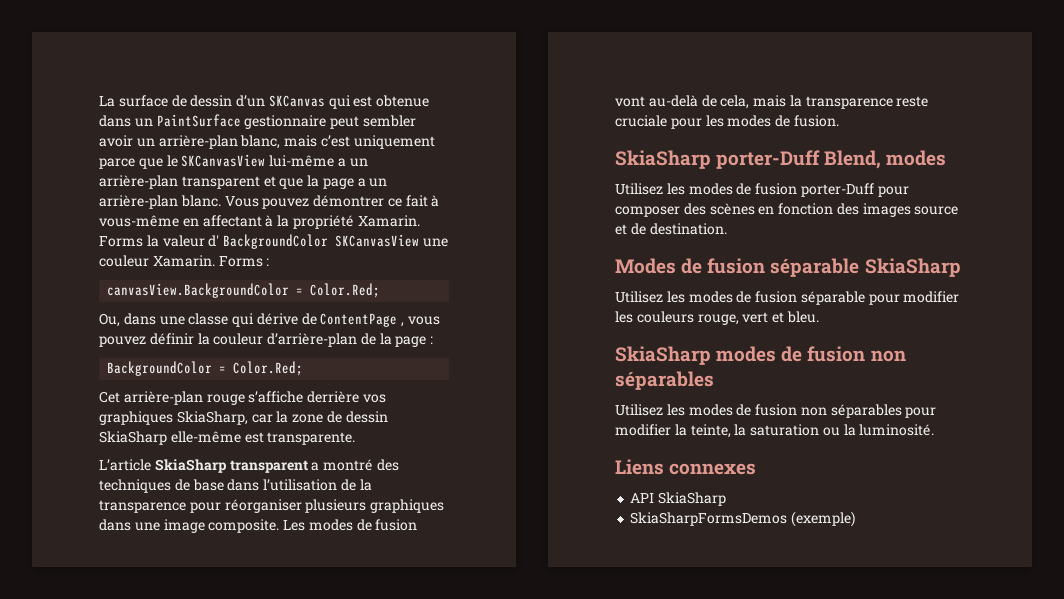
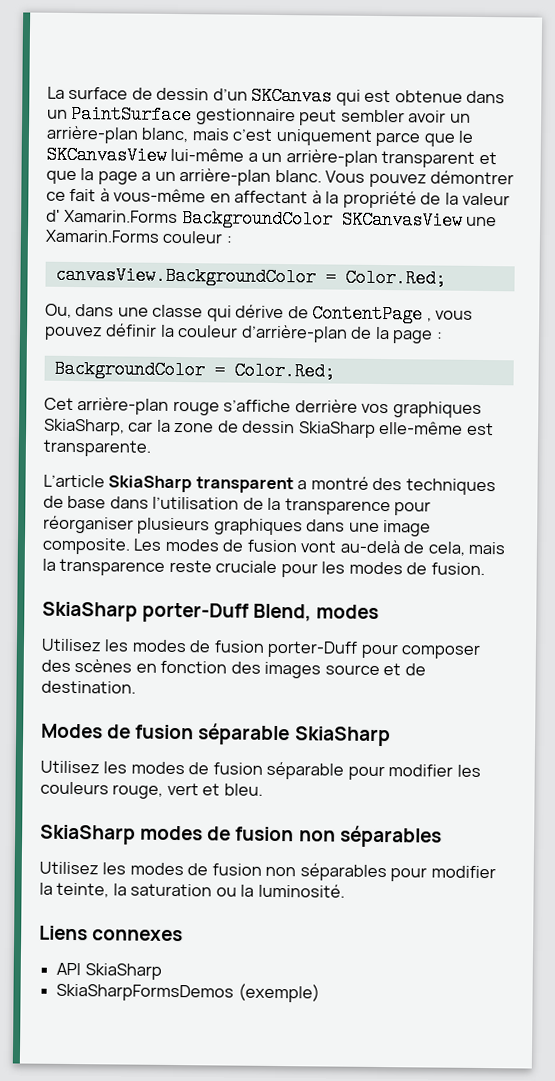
- Vous pouvez démontrer ce fait à vous-même en affectant à la propriété Xamarin. Forms la valeur d' BackgroundColor SKCanvasView une couleur Xamarin. Forms :
+ Vous pouvez démontrer ce fait à vous-même en affectant à la propriété de la valeur d' Xamarin.Forms BackgroundColor SKCanvasView une Xamarin.Forms couleur :

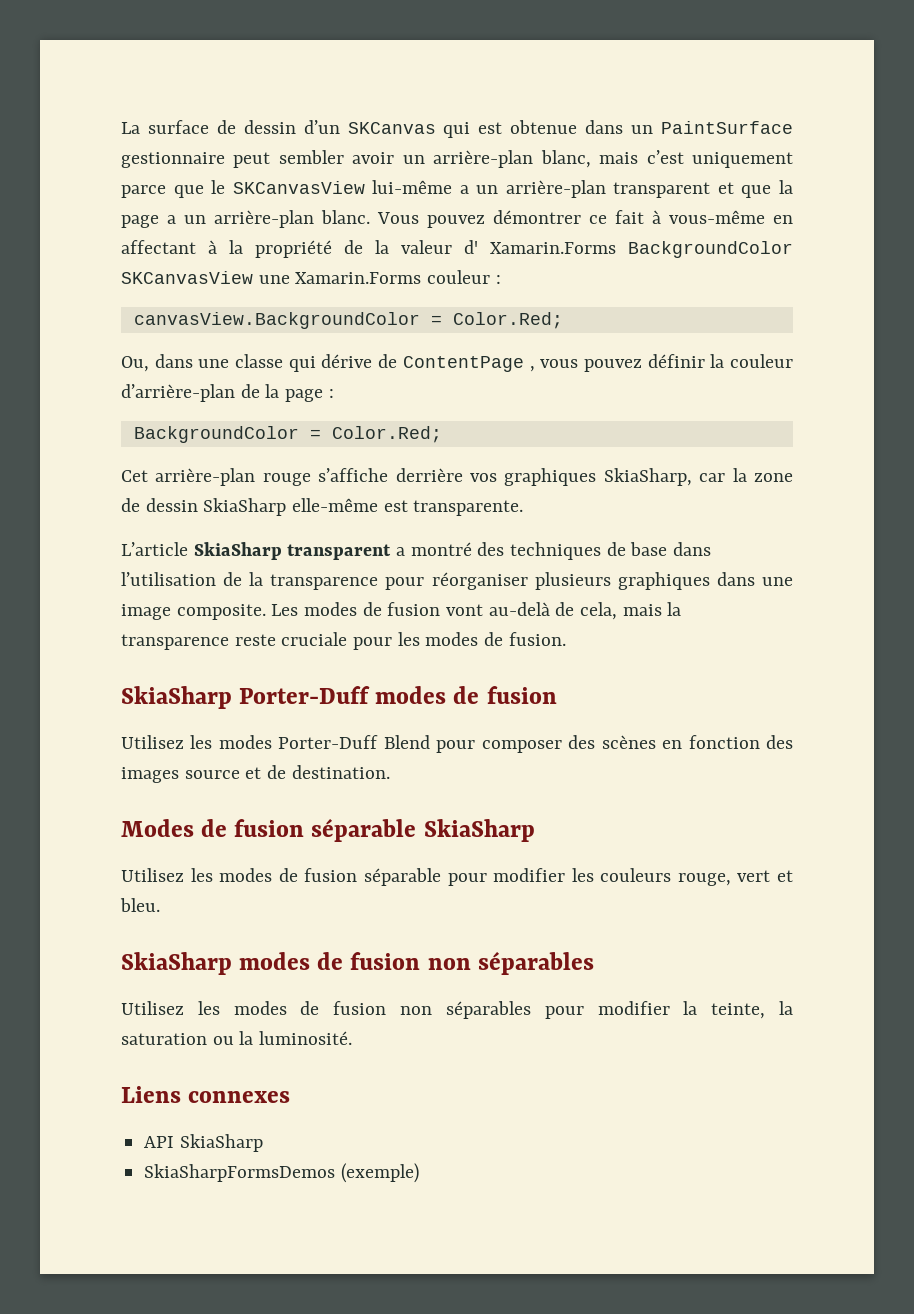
- SkiaSharp porter-Duff Blend, modes
- Utilisez les modes de fusion porter-Duff pour composer des scènes en fonction des images source et de destination.
+ SkiaSharp Porter-Duff modes de fusion
+ Utilisez les modes Porter-Duff Blend pour composer des scènes en fonction des images source et de destination.

